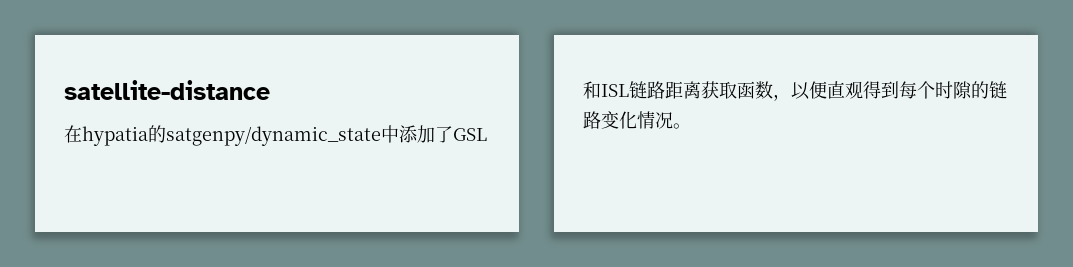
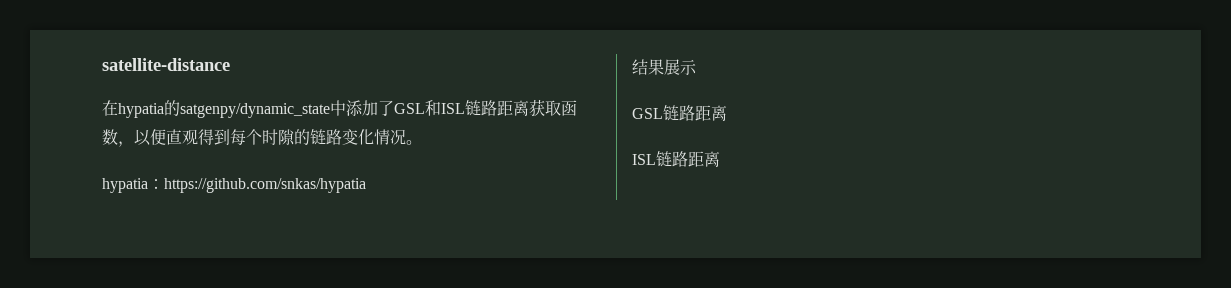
+ hypatia：https://github.com/snkas/hypatia
+ 结果展示
+ GSL链路距离
+ ISL链路距离

